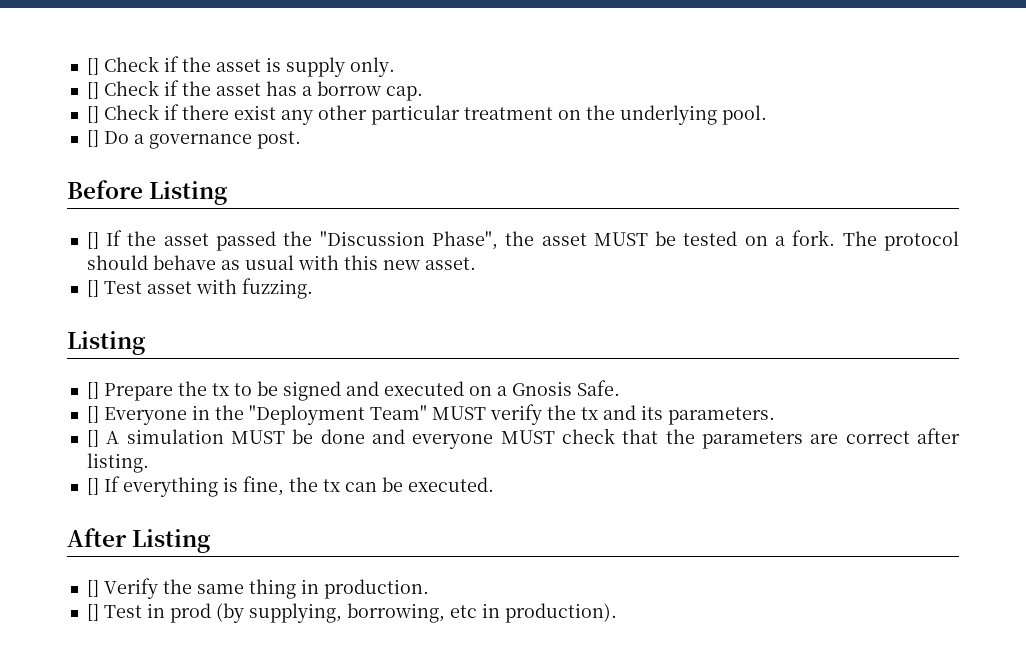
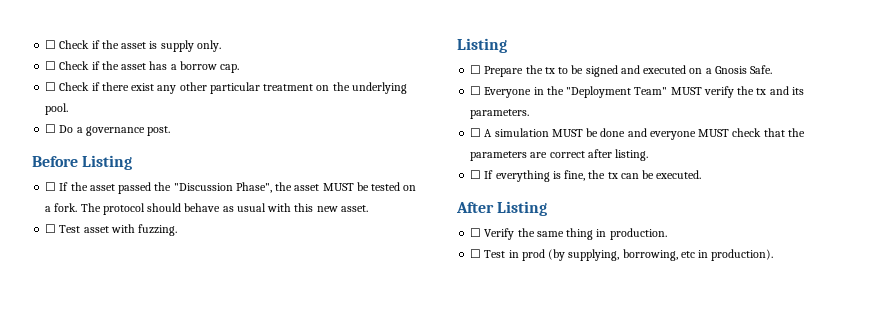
- [] Check if the asset is supply only.
+ ☐ Check if the asset is supply only.
- [] Check if the asset has a borrow cap.
+ ☐ Check if the asset has a borrow cap.
- [] Check if there exist any other particular treatment on the underlying pool.
+ ☐ Check if there exist any other particular treatment on the underlying pool.
- [] Do a governance post.
+ ☐ Do a governance post.
- [] If the asset passed the "Discussion Phase", the asset MUST be tested on a fork.
+ ☐ If the asset passed the "Discussion Phase", the asset MUST be tested on a fork.
- [] Test asset with fuzzing.
+ ☐ Test asset with fuzzing.
- [] Prepare the tx to be signed and executed on a Gnosis Safe.
+ ☐ Prepare the tx to be signed and executed on a Gnosis Safe.
- [] Everyone in the "Deployment Team" MUST verify the tx and its parameters.
+ ☐ Everyone in the "Deployment Team" MUST verify the tx and its parameters.
- [] A simulation MUST be done and everyone MUST check that the parameters are correct after listing.
+ ☐ A simulation MUST be done and everyone MUST check that the parameters are correct after listing.
- [] If everything is fine, the tx can be executed.
+ ☐ If everything is fine, the tx can be executed.
- [] Verify the same thing in production.
+ ☐ Verify the same thing in production.
- [] Test in prod (by supplying, borrowing, etc in production).
+ ☐ Test in prod (by supplying, borrowing, etc in production).

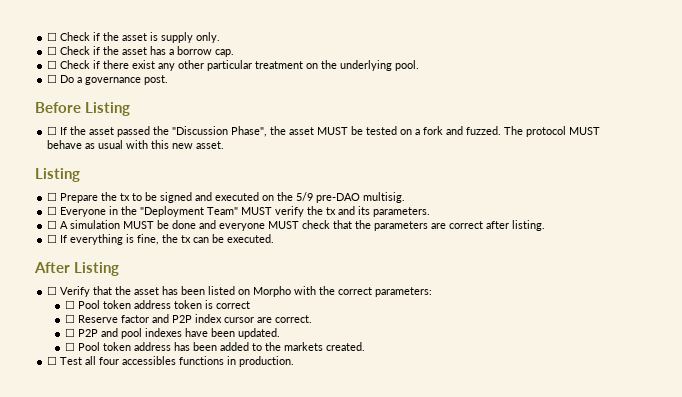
- ☐ If the asset passed the "Discussion Phase", the asset MUST be tested on a fork.
+ ☐ If the asset passed the "Discussion Phase", the asset MUST be tested on a fork and fuzzed.
- The protocol should behave as usual with this new asset.
+ The protocol MUST behave as usual with this new asset.
- ☐ Test asset with fuzzing.
- ☐ Prepare the tx to be signed and executed on a Gnosis Safe.
+ ☐ Prepare the tx to be signed and executed on the 5/9 pre-DAO multisig.
- ☐ Verify the same thing in production.
- ☐ Test in prod (by supplying, borrowing, etc in production).
+ ☐ Verify that the asset has been listed on Morpho with the correct parameters:
+ ☐ Pool token address token is correct
+ ☐ Reserve factor and P2P index cursor are correct.
+ ☐ P2P and pool indexes have been updated.
+ ☐ Pool token address has been added to the markets created.
+ ☐ Test all four accessibles functions in production.

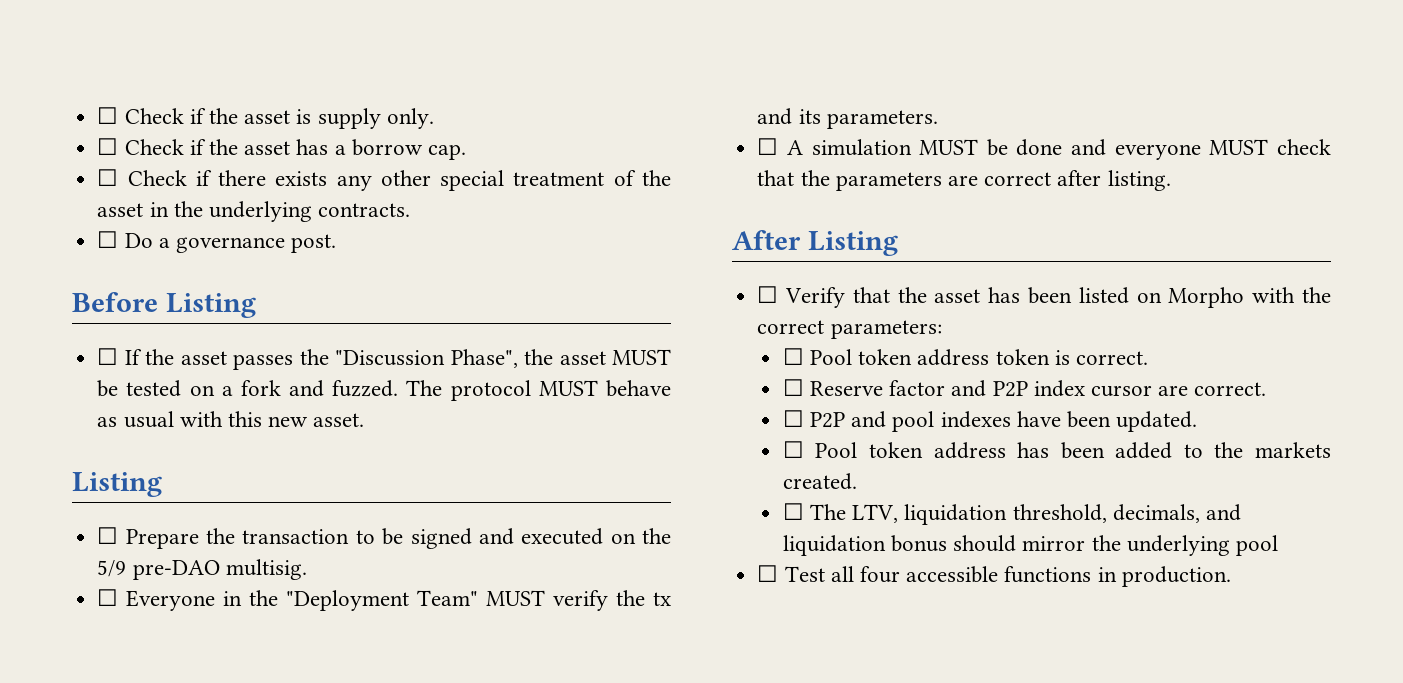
- ☐ Check if there exist any other particular treatment on the underlying pool.
+ ☐ Check if there exists any other special treatment of the asset in the underlying contracts.
- ☐ If the asset passed the "Discussion Phase", the asset MUST be tested on a fork and fuzzed.
+ ☐ If the asset passes the "Discussion Phase", the asset MUST be tested on a fork and fuzzed.
- ☐ Prepare the tx to be signed and executed on the 5/9 pre-DAO multisig.
+ ☐ Prepare the transaction to be signed and executed on the 5/9 pre-DAO multisig.
- ☐ If everything is fine, the tx can be executed.
- ☐ Pool token address token is correct
+ ☐ Pool token address token is correct.
+ ☐ The LTV, liquidation threshold, decimals, and liquidation bonus should mirror the underlying pool
- ☐ Test all four accessibles functions in production.
+ ☐ Test all four accessible functions in production.

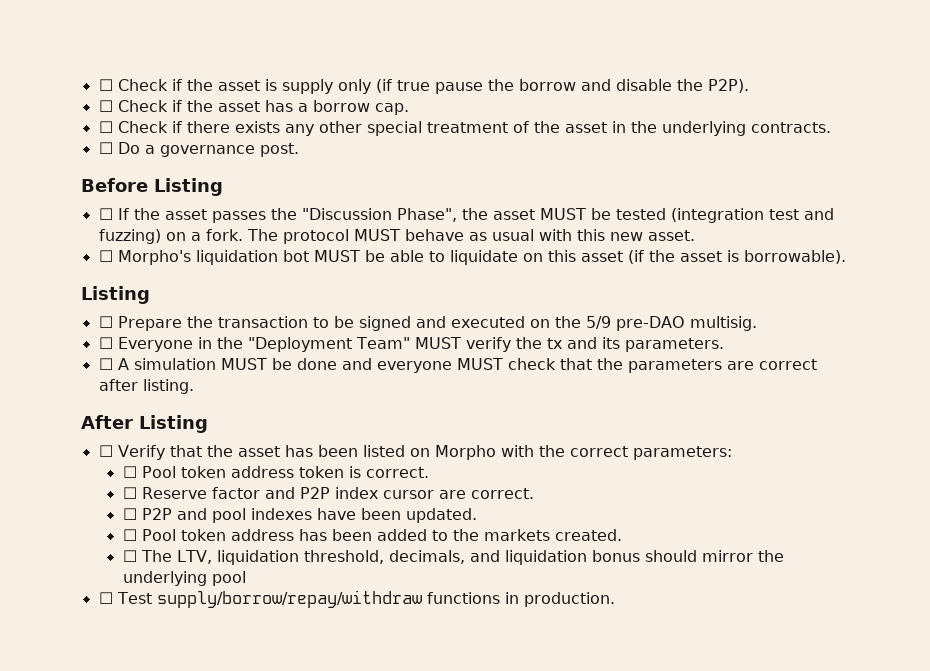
- ☐ Check if the asset is supply only.
+ ☐ Check if the asset is supply only (if true pause the borrow and disable the P2P).
- ☐ If the asset passes the "Discussion Phase", the asset MUST be tested on a fork and fuzzed.
+ ☐ If the asset passes the "Discussion Phase", the asset MUST be tested (integration test and fuzzing) on a fork.
+ ☐ Morpho's liquidation bot MUST be able to liquidate on this asset (if the asset is borrowable).
- ☐ Test all four accessible functions in production.
+ ☐ Test supply/borrow/repay/withdraw functions in production.

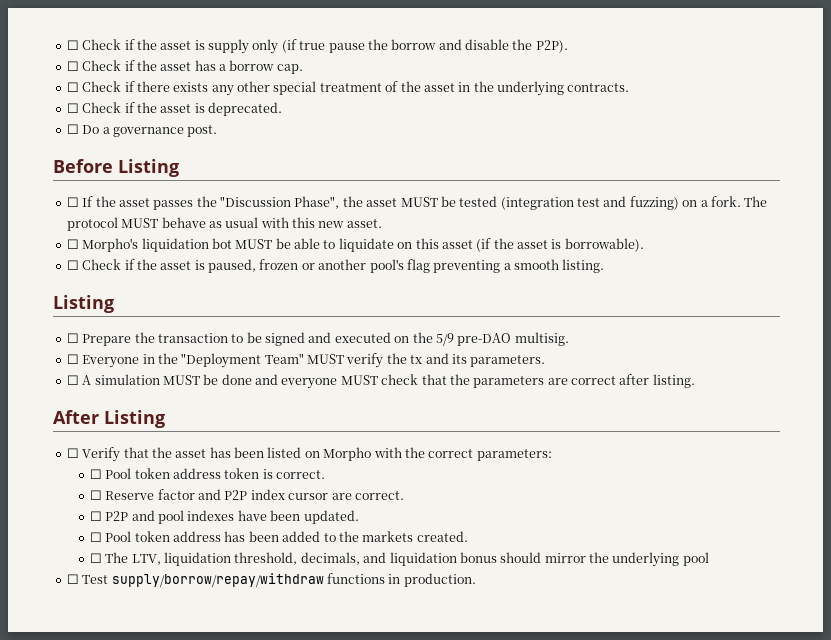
+ ☐ Check if the asset is deprecated.
+ ☐ Check if the asset is paused, frozen or another pool's flag preventing a smooth listing.

